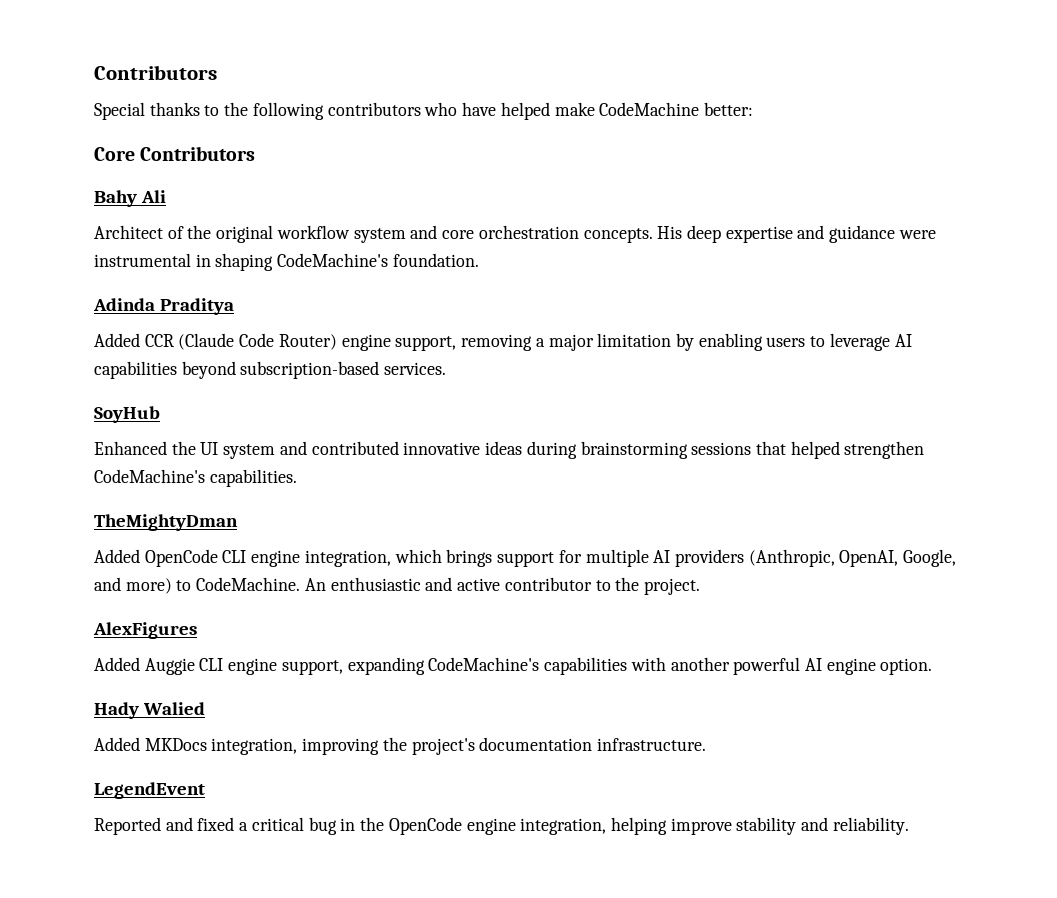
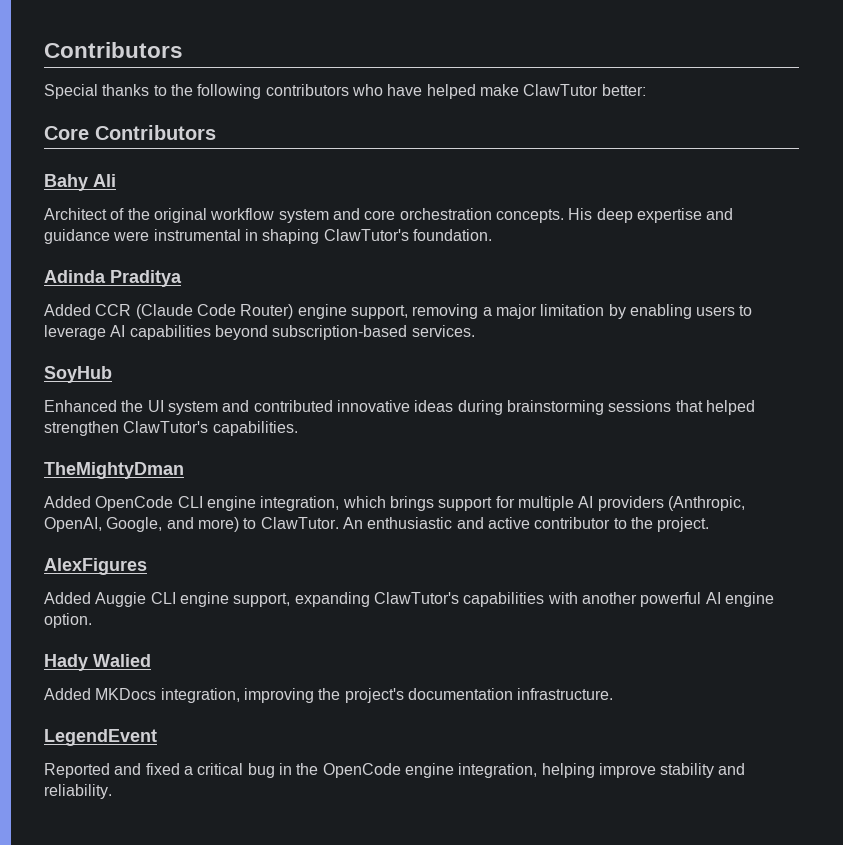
- Special thanks to the following contributors who have helped make CodeMachine better:
+ Special thanks to the following contributors who have helped make ClawTutor better:
- His deep expertise and guidance were instrumental in shaping CodeMachine's foundation.
+ His deep expertise and guidance were instrumental in shaping ClawTutor's foundation.
- Enhanced the UI system and contributed innovative ideas during brainstorming sessions that helped strengthen CodeMachine's capabilities.
+ Enhanced the UI system and contributed innovative ideas during brainstorming sessions that helped strengthen ClawTutor's capabilities.
- Added OpenCode CLI engine integration, which brings support for multiple AI providers (Anthropic, OpenAI, Google, and more) to CodeMachine.
+ Added OpenCode CLI engine integration, which brings support for multiple AI providers (Anthropic, OpenAI, Google, and more) to ClawTutor.
- Added Auggie CLI engine support, expanding CodeMachine's capabilities with another powerful AI engine option.
+ Added Auggie CLI engine support, expanding ClawTutor's capabilities with another powerful AI engine option.

